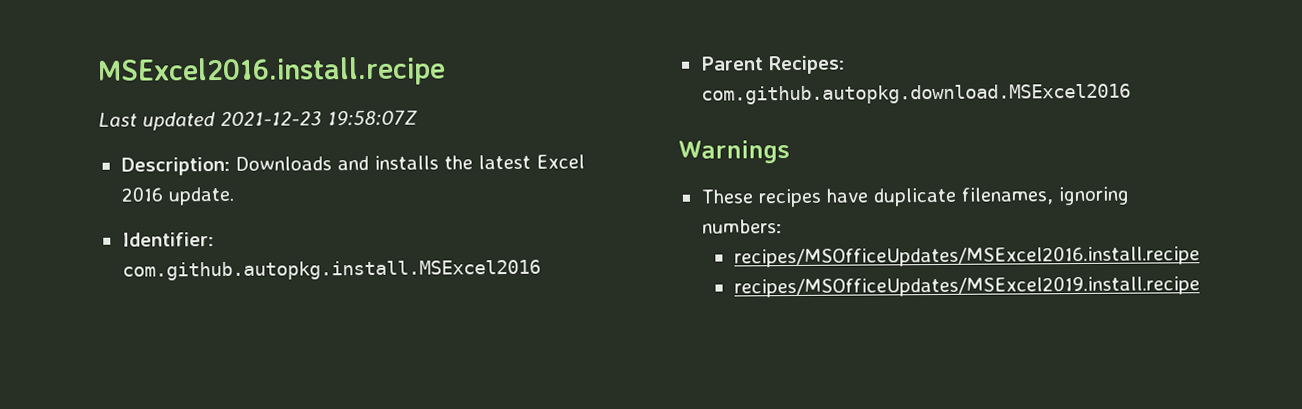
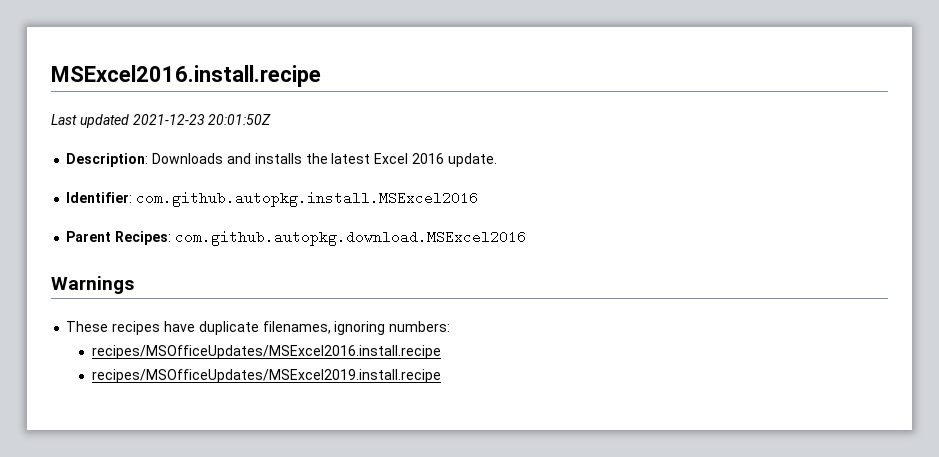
- Last updated 2021-12-23 19:58:07Z
+ Last updated 2021-12-23 20:01:50Z

